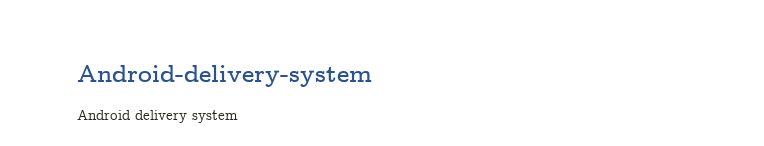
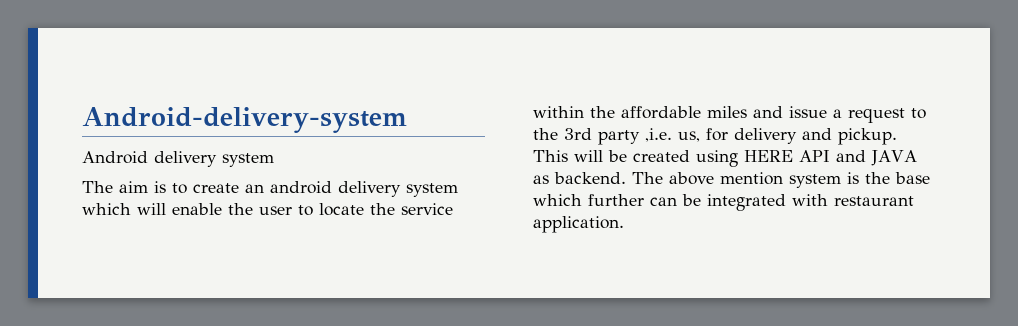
+ The aim is to create an android delivery system which will enable the user to locate the service within the affordable miles and issue a request to the 3rd party ,i.e. us, for delivery and pickup. This will be created using HERE API and JAVA as backend. The above mention system is the base which further can be integrated with restaurant application.

